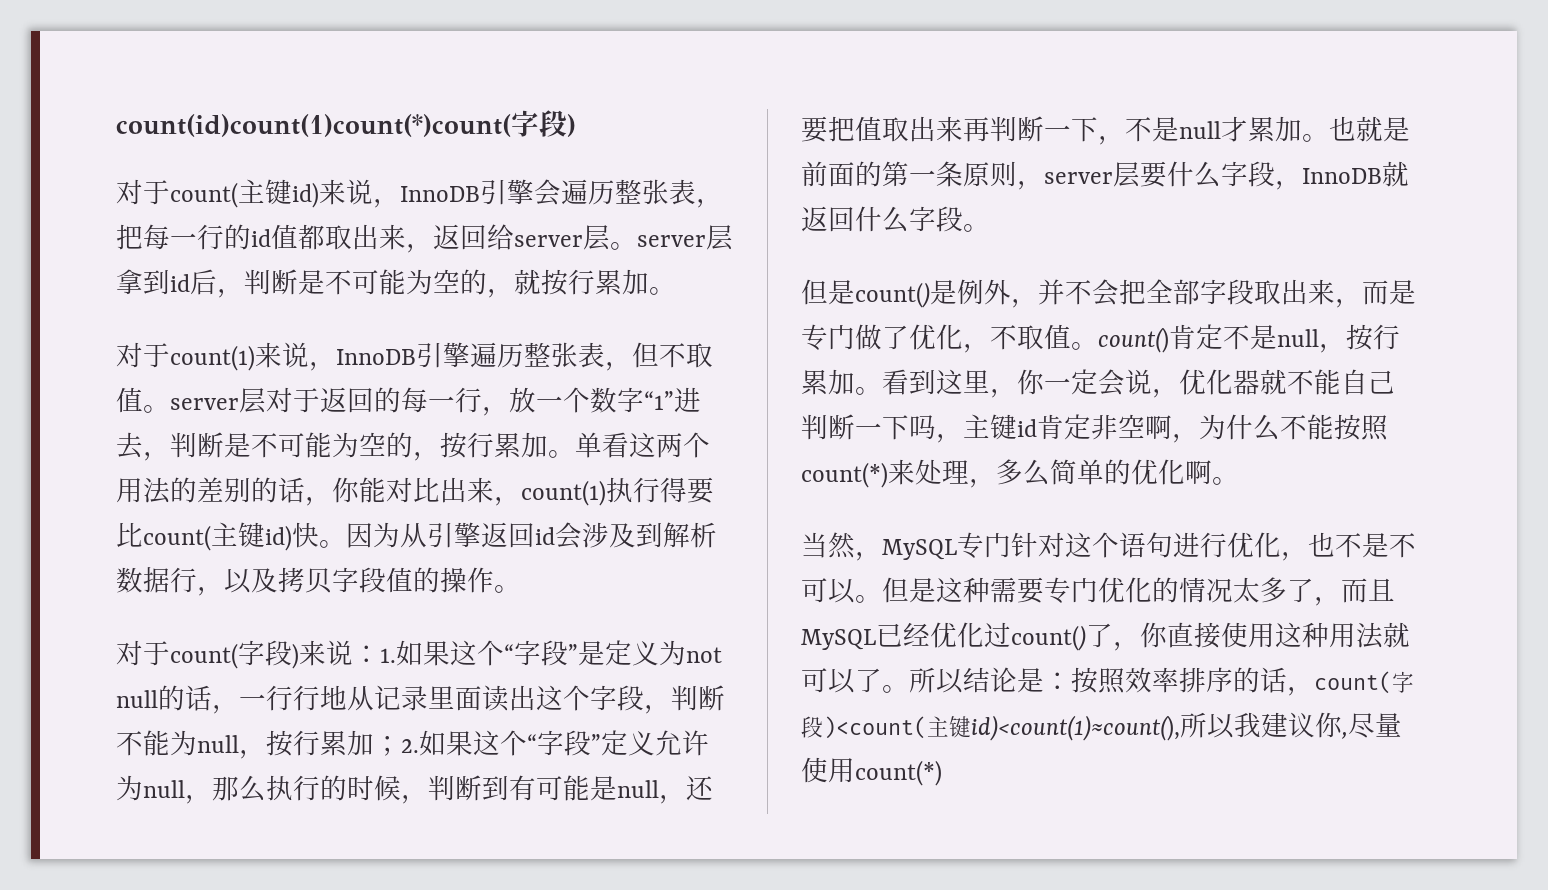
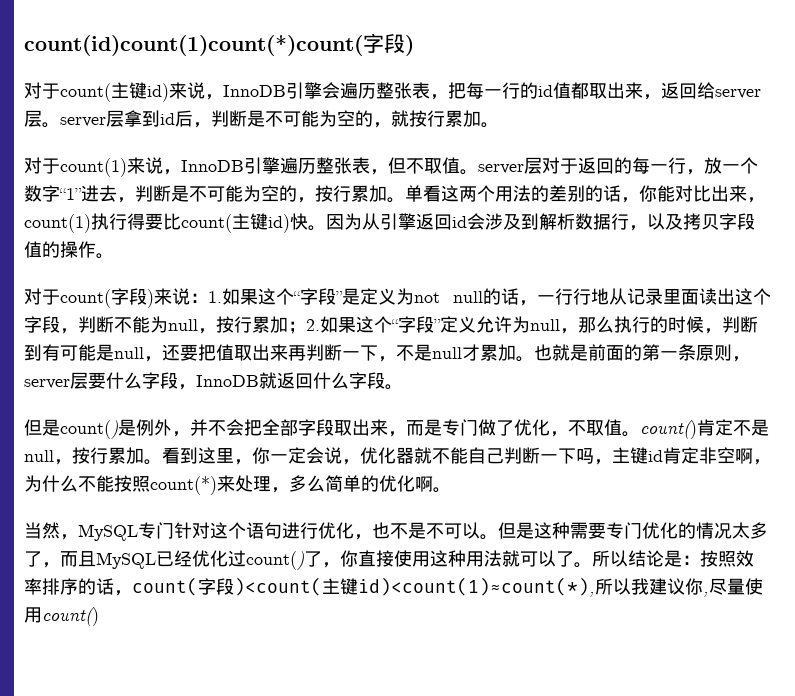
- 所以结论是：按照效率排序的话，count(字段)<count(主键id)<count(1)≈count(),所以我建议你,尽量使用count(*)
+ 所以结论是：按照效率排序的话，count(字段)<count(主键id)<count(1)≈count(*),所以我建议你,尽量使用count()

